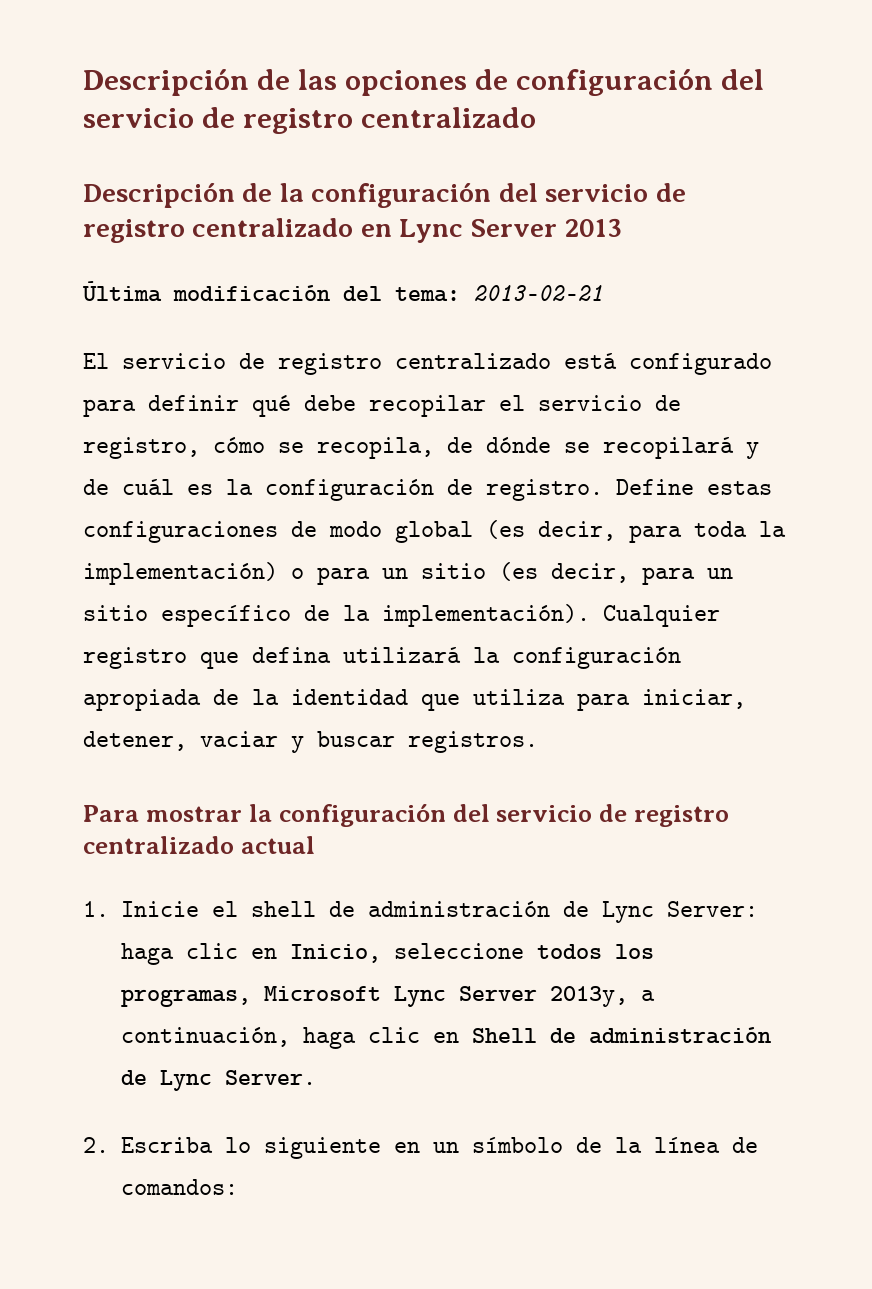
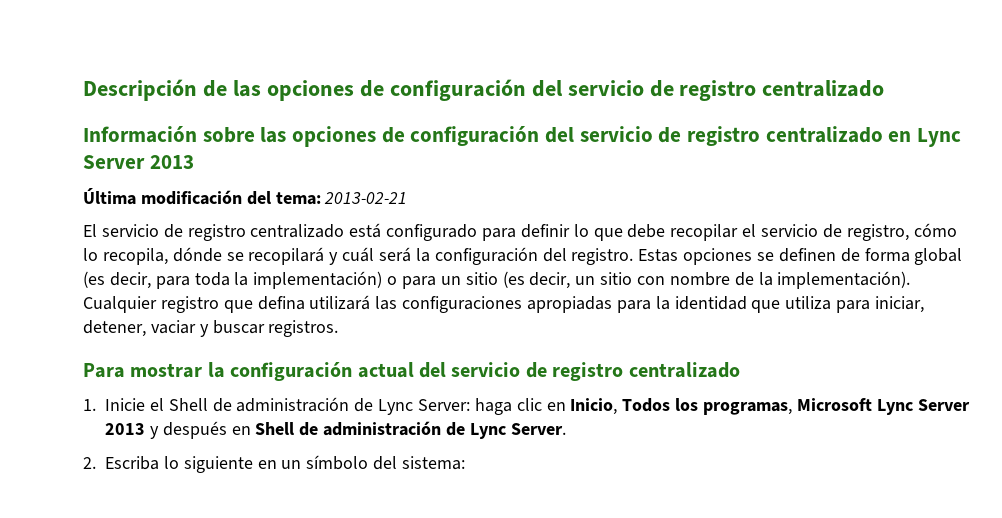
- Descripción de la configuración del servicio de registro centralizado en Lync Server 2013
+ Información sobre las opciones de configuración del servicio de registro centralizado en Lync Server 2013
- El servicio de registro centralizado está configurado para definir qué debe recopilar el servicio de registro, cómo se recopila, de dónde se recopilará y de cuál es la configuración de registro. Define estas configuraciones de modo global (es decir, para toda la implementación) o para un sitio (es decir, para un sitio específico de la implementación).
+ El servicio de registro centralizado está configurado para definir lo que debe recopilar el servicio de registro, cómo lo recopila, dónde se recopilará y cuál será la configuración del registro. Estas opciones se definen de forma global (es decir, para toda la implementación) o para un sitio (es decir, un sitio con nombre de la implementación).
- Cualquier registro que defina utilizará la configuración apropiada de la identidad que utiliza para iniciar, detener, vaciar y buscar registros.
+ Cualquier registro que defina utilizará las configuraciones apropiadas para la identidad que utiliza para iniciar, detener, vaciar y buscar registros.
- Para mostrar la configuración del servicio de registro centralizado actual
+ Para mostrar la configuración actual del servicio de registro centralizado
- 1. Inicie el shell de administración de Lync Server: haga clic en Inicio, seleccione todos los programas, Microsoft Lync Server 2013y, a continuación, haga clic en Shell de administración de Lync Server.
+ 1. Inicie el Shell de administración de Lync Server: haga clic en Inicio, Todos los programas, Microsoft Lync Server 2013 y después en Shell de administración de Lync Server.
- 2. Escriba lo siguiente en un símbolo de la línea de comandos:
+ 2. Escriba lo siguiente en un símbolo del sistema:

